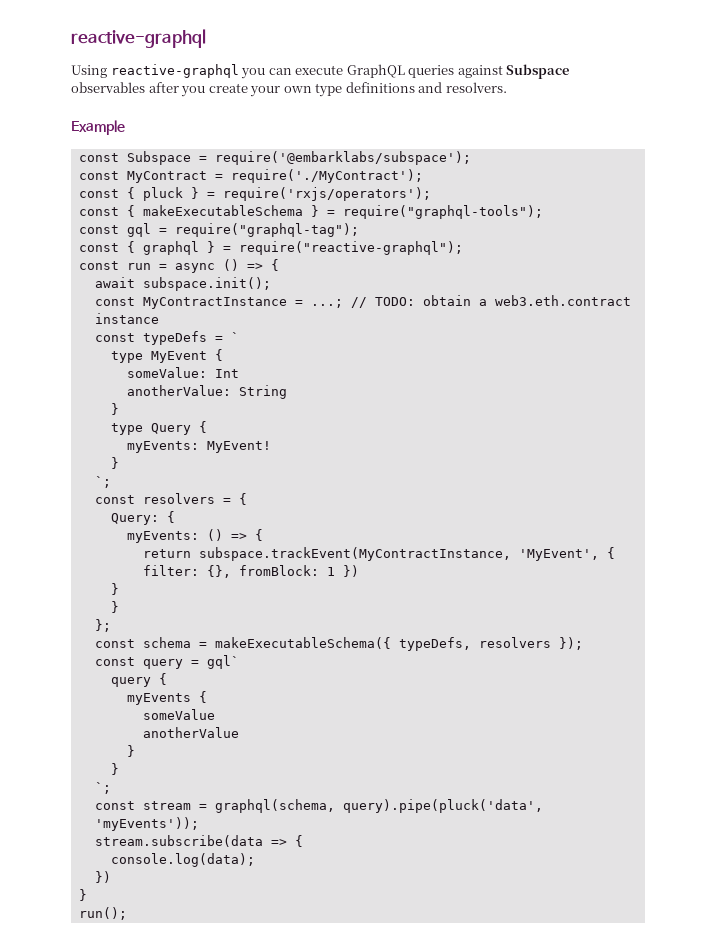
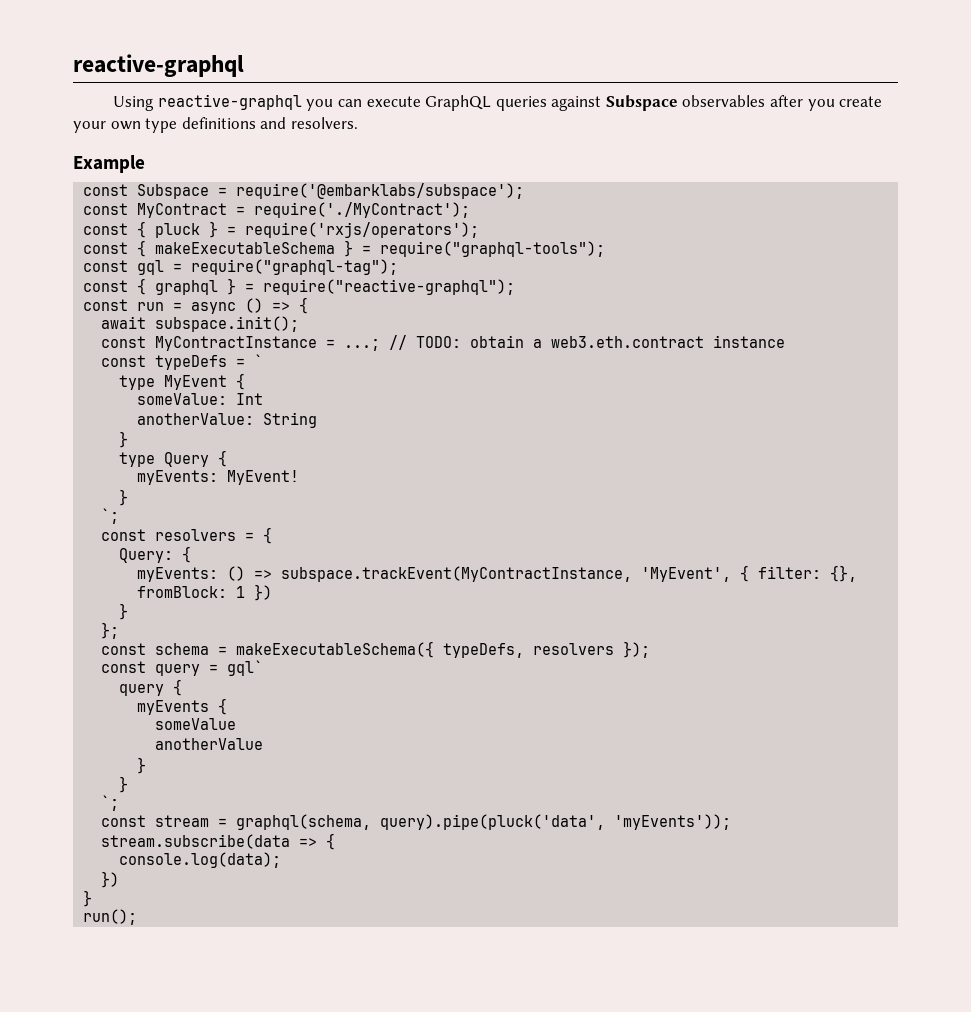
- myEvents: () => {
- return subspace.trackEvent(MyContractInstance, 'MyEvent', { filter: {}, fromBlock: 1 })
- }
+ myEvents: () => subspace.trackEvent(MyContractInstance, 'MyEvent', { filter: {}, fromBlock: 1 })

